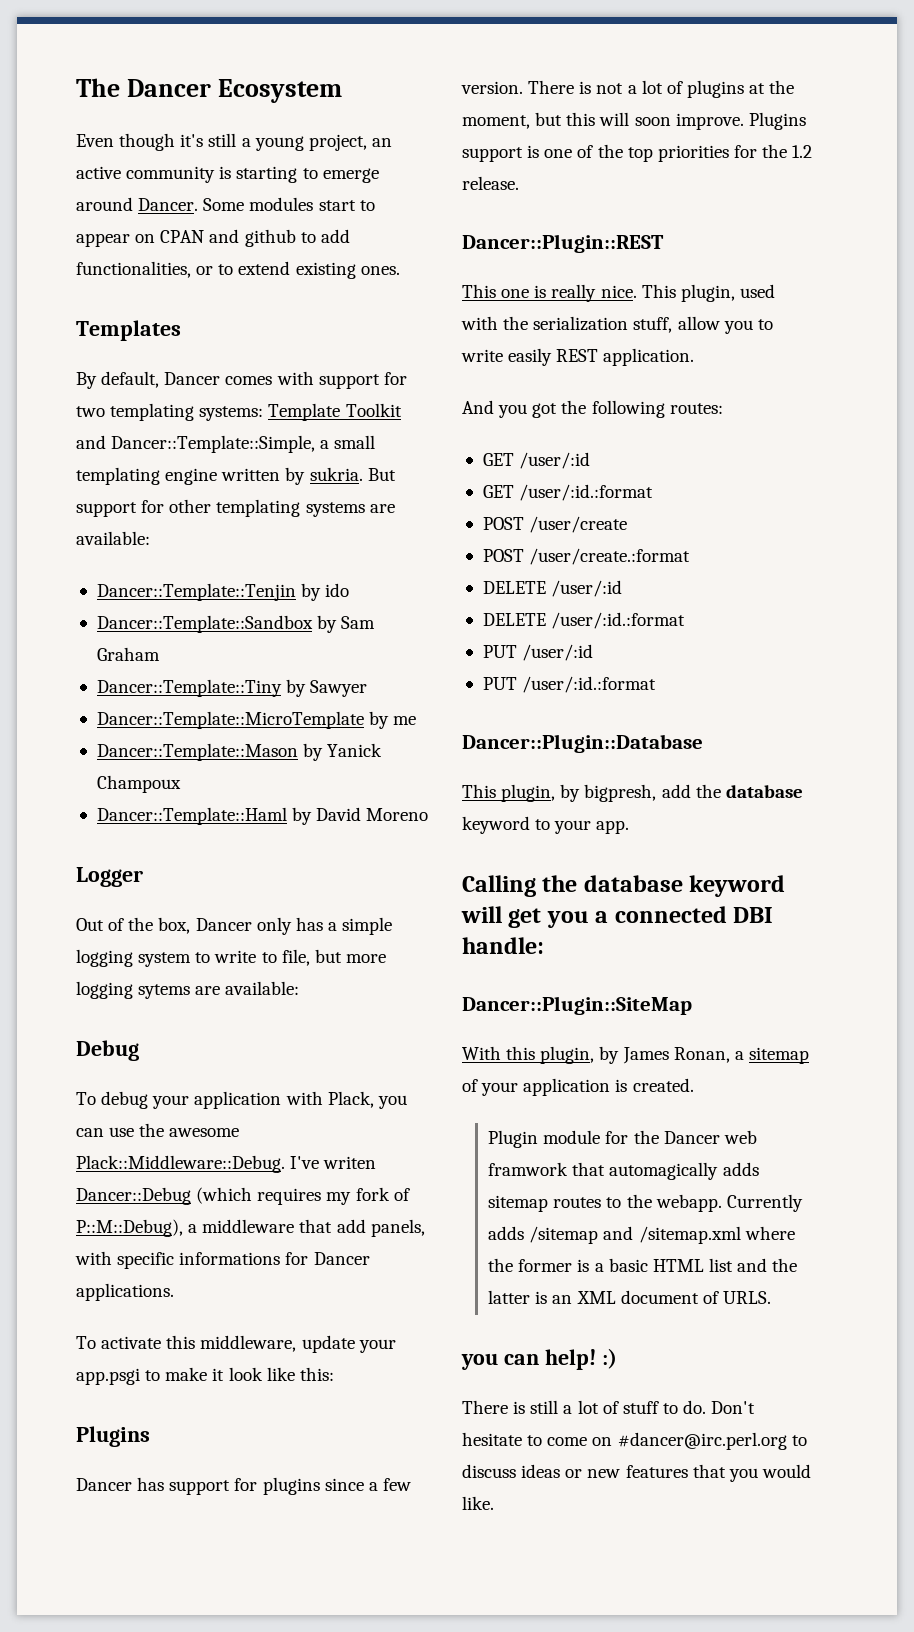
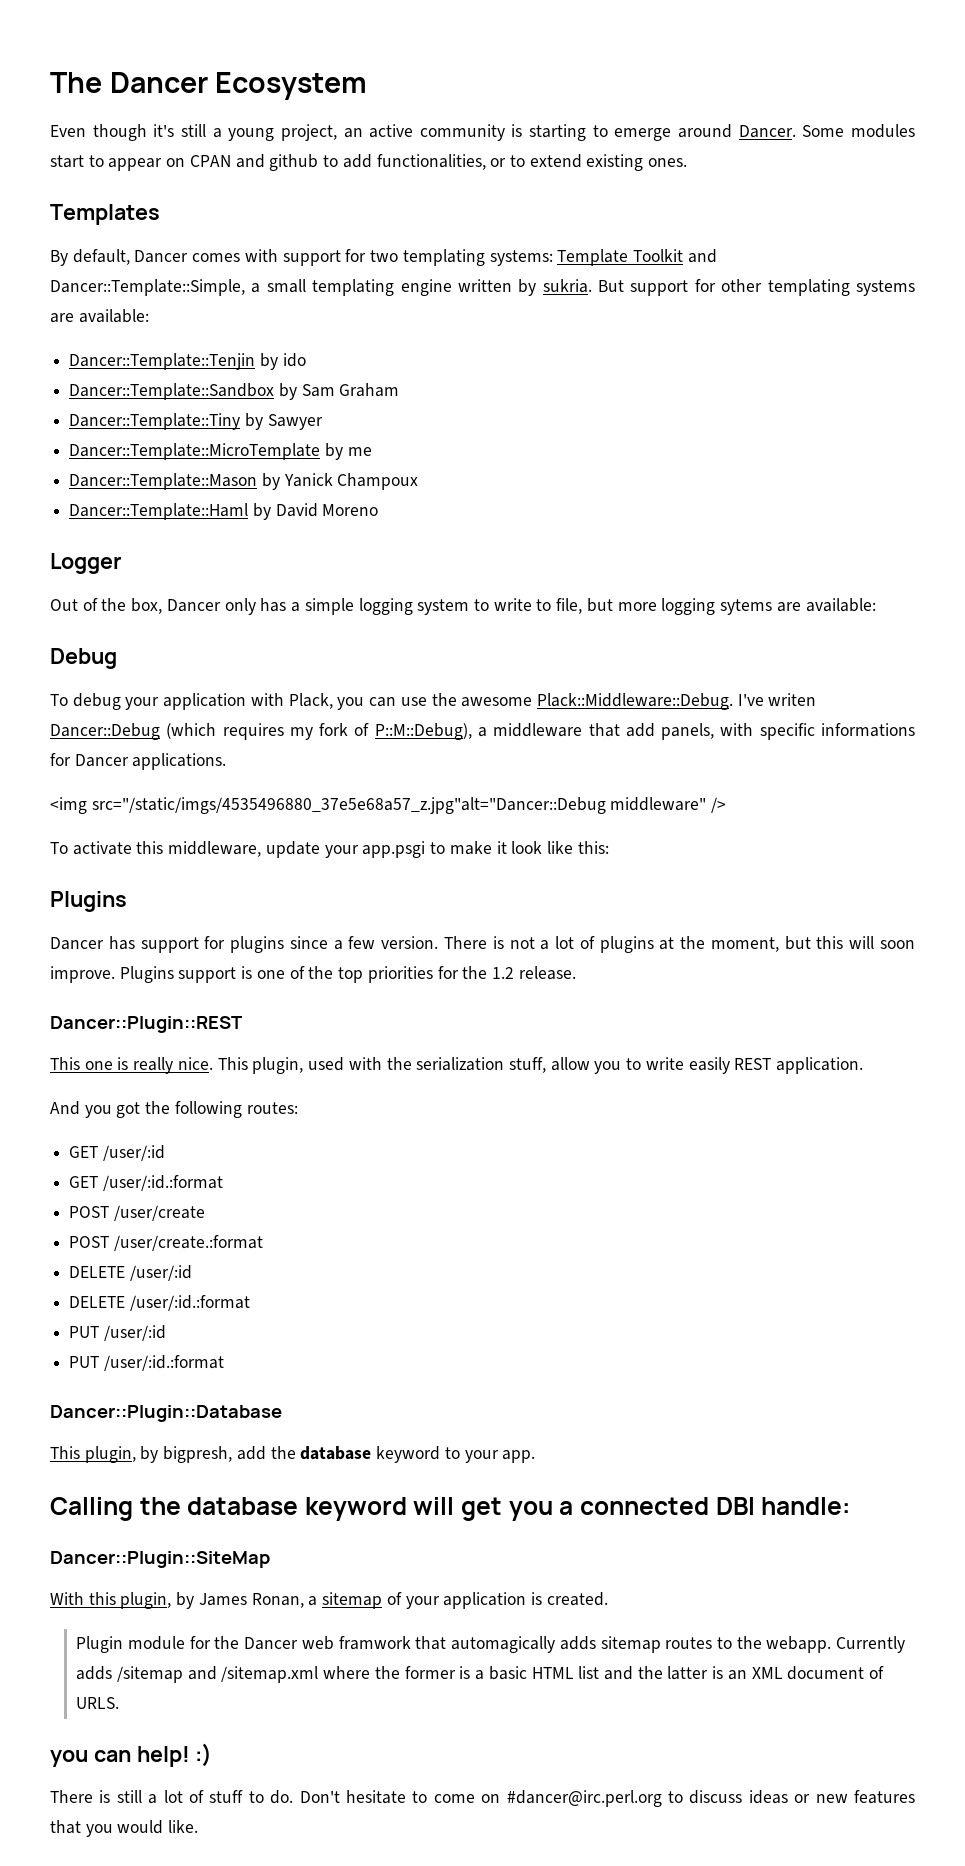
+ <img src="/static/imgs/4535496880_37e5e68a57_z.jpg"alt="Dancer::Debug middleware" />

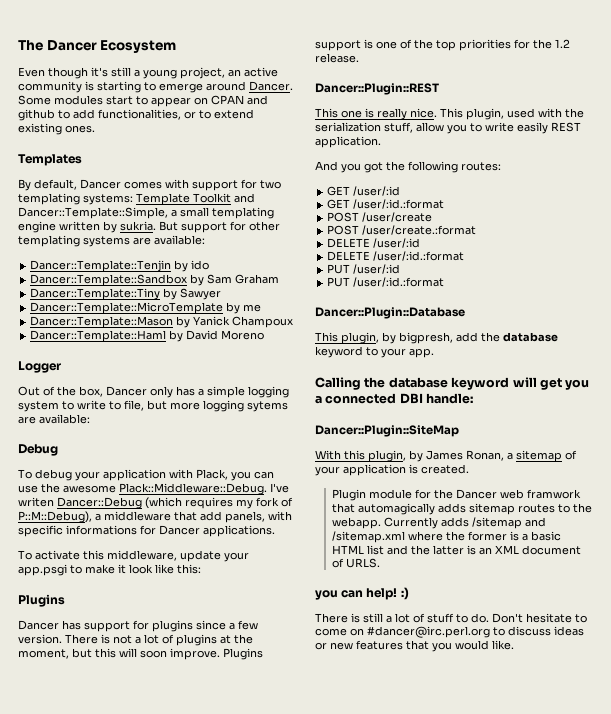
- <img src="/static/imgs/4535496880_37e5e68a57_z.jpg"alt="Dancer::Debug middleware" />

